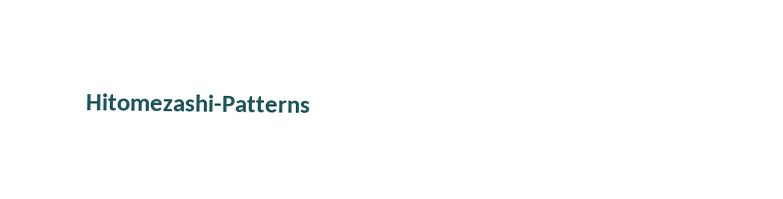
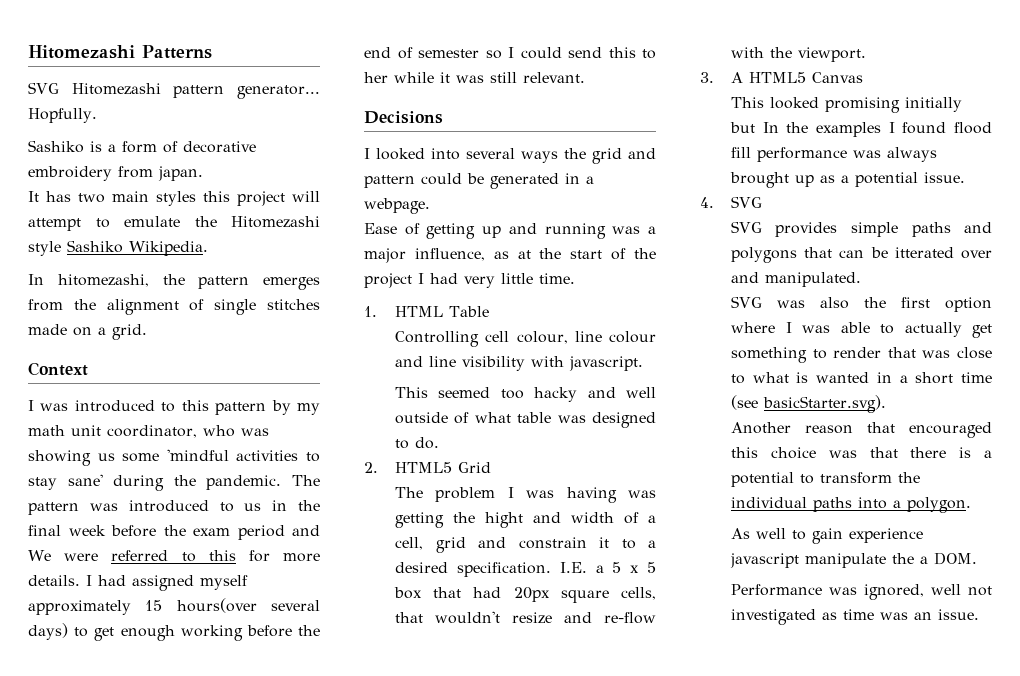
- Hitomezashi-Patterns
+ Hitomezashi Patterns
+ SVG Hitomezashi pattern generator... Hopfully.
+ Sashiko is a form of decorative embroidery from japan.
+ It has two main styles this project will attempt to emulate the Hitomezashi style Sashiko Wikipedia.
+ In hitomezashi, the pattern emerges from the alignment of single stitches made on a grid.
+ Context
+ I was introduced to this pattern by my math unit coordinator, who was showing us some 'mindful activities to stay sane' during the pandemic. The pattern was introduced to us in the final week before the exam period and We were referred to this for more details. I had assigned myself approximately 15 hours(over several days) to get enough working before the end of semester so I could send this to her while it was still relevant.
+ Decisions
+ I looked into several ways the grid and pattern could be generated in a webpage.
+ Ease of getting up and running was a major influence, as at the start of the project I had very little time.
+ 1. HTML Table
+ Controlling cell colour, line colour and line visibility with javascript.
+ This seemed too hacky and well outside of what table was designed to do.
+ 2. HTML5 Grid
+ The problem I was having was getting the hight and width of a cell, grid and constrain it to a desired specification. I.E. a 5 x 5 box that had 20px square cells, that wouldn't resize and re-flow with the viewport.
+ 3. A HTML5 Canvas
+ This looked promising initially but In the examples I found flood fill performance was always brought up as a potential issue.
+ 4. SVG
+ SVG provides simple paths and polygons that can be itterated over and manipulated.
+ SVG was also the first option where I was able to actually get something to render that was close to what is wanted in a short time (see basicStarter.svg).
+ Another reason that encouraged this choice was that there is a potential to transform the individual paths into a polygon.
+ As well to gain experience javascript manipulate the a DOM.
+ Performance was ignored, well not investigated as time was an issue.

